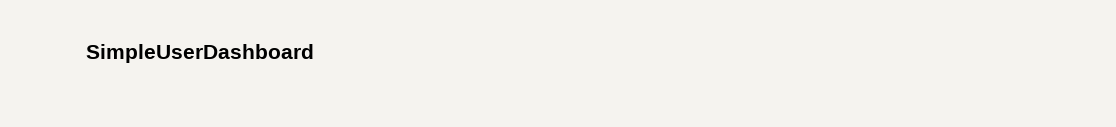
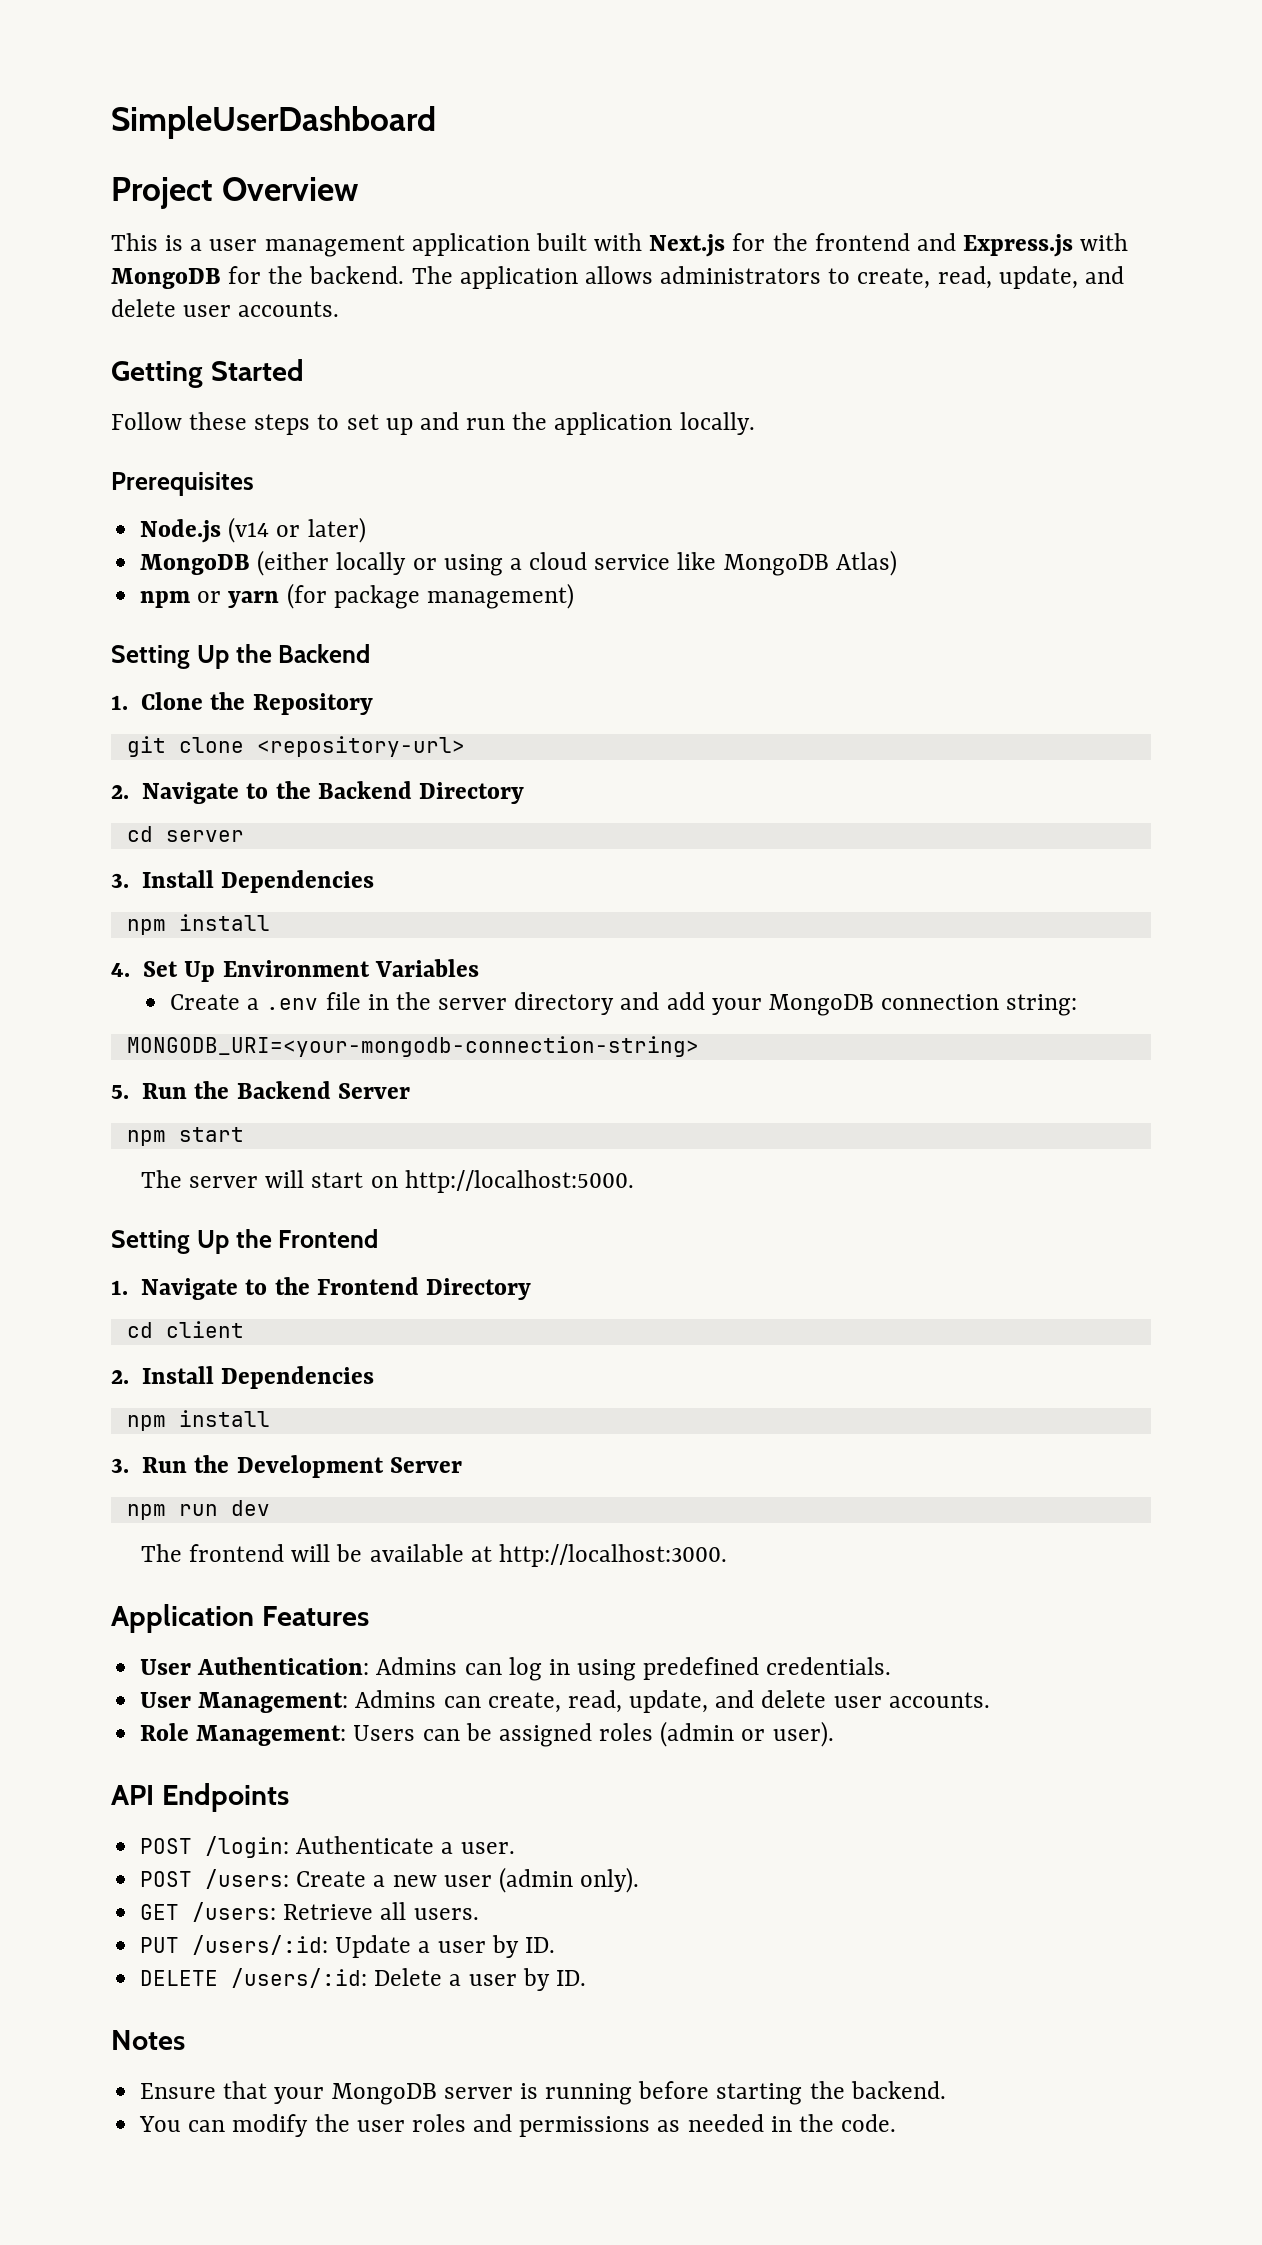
+ Project Overview
+ This is a user management application built with Next.js for the frontend and Express.js with MongoDB for the backend. The application allows administrators to create, read, update, and delete user accounts.
+ Getting Started
+ Follow these steps to set up and run the application locally.
+ Prerequisites
+ Node.js (v14 or later)
+ MongoDB (either locally or using a cloud service like MongoDB Atlas)
+ npm or yarn (for package management)
+ Setting Up the Backend
+ 1. Clone the Repository
+ git clone <repository-url>
+ 2. Navigate to the Backend Directory
+ cd server
+ 3. Install Dependencies
+ npm install
+ 4. Set Up Environment Variables
+ Create a .env file in the server directory and add your MongoDB connection string:
+ MONGODB_URI=<your-mongodb-connection-string>
+ 5. Run the Backend Server
+ npm start
+ The server will start on http://localhost:5000.
+ Setting Up the Frontend
+ 1. Navigate to the Frontend Directory
+ cd client
+ 2. Install Dependencies
+ npm install
+ 3. Run the Development Server
+ npm run dev
+ The frontend will be available at http://localhost:3000.
+ Application Features
+ User Authentication: Admins can log in using predefined credentials.
+ User Management: Admins can create, read, update, and delete user accounts.
+ Role Management: Users can be assigned roles (admin or user).
+ API Endpoints
+ POST /login: Authenticate a user.
+ POST /users: Create a new user (admin only).
+ GET /users: Retrieve all users.
+ PUT /users/:id: Update a user by ID.
+ DELETE /users/:id: Delete a user by ID.
+ Notes
+ Ensure that your MongoDB server is running before starting the backend.
+ You can modify the user roles and permissions as needed in the code.

